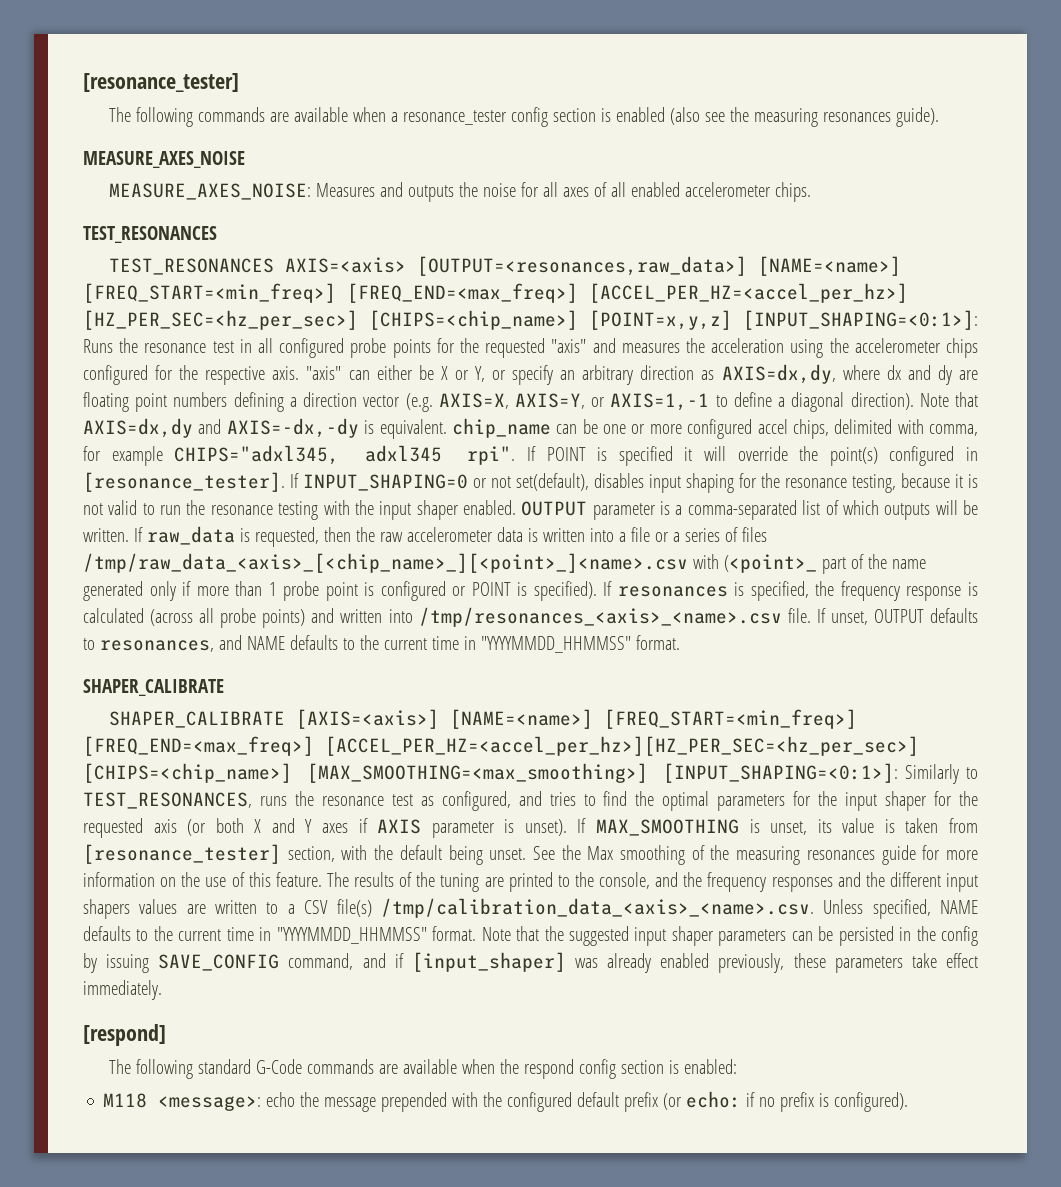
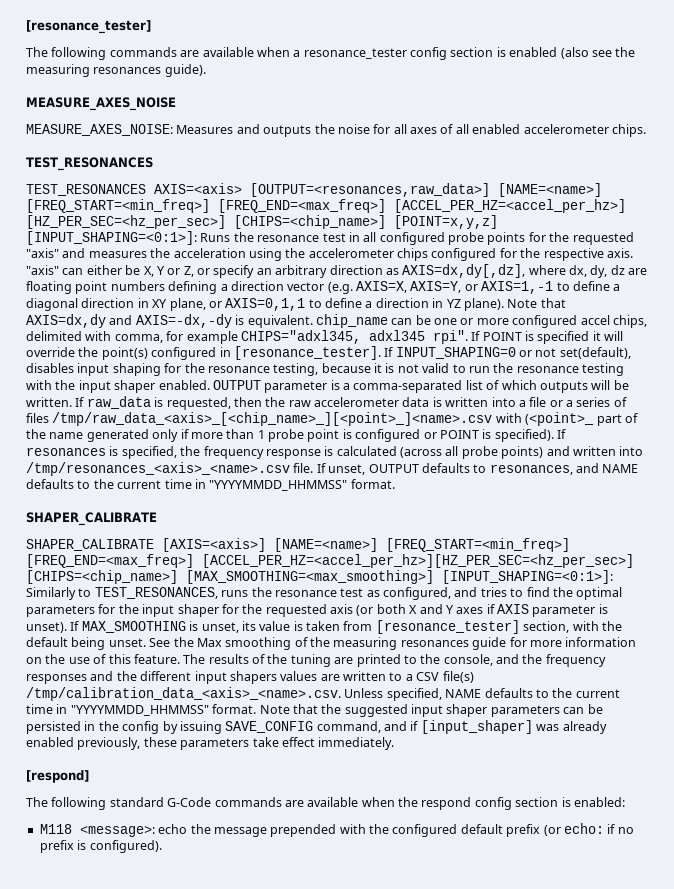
- "axis" can either be X or Y, or specify an arbitrary direction as AXIS=dx,dy, where dx and dy are floating point numbers defining a direction vector (e.g. AXIS=X, AXIS=Y, or AXIS=1,-1 to define a diagonal direction).
+ "axis" can either be X, Y or Z, or specify an arbitrary direction as AXIS=dx,dy[,dz], where dx, dy, dz are floating point numbers defining a direction vector (e.g. AXIS=X, AXIS=Y, or AXIS=1,-1 to define a diagonal direction in XY plane, or AXIS=0,1,1 to define a direction in YZ plane).

